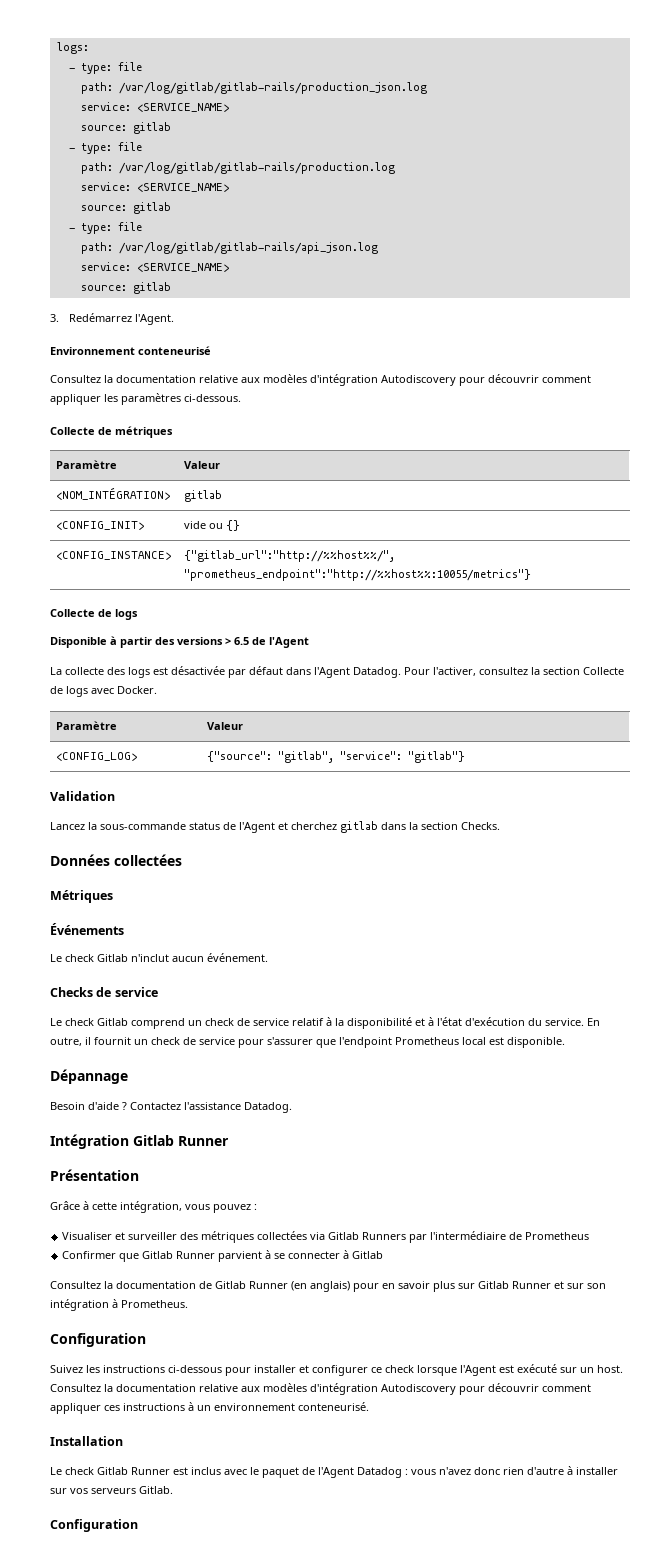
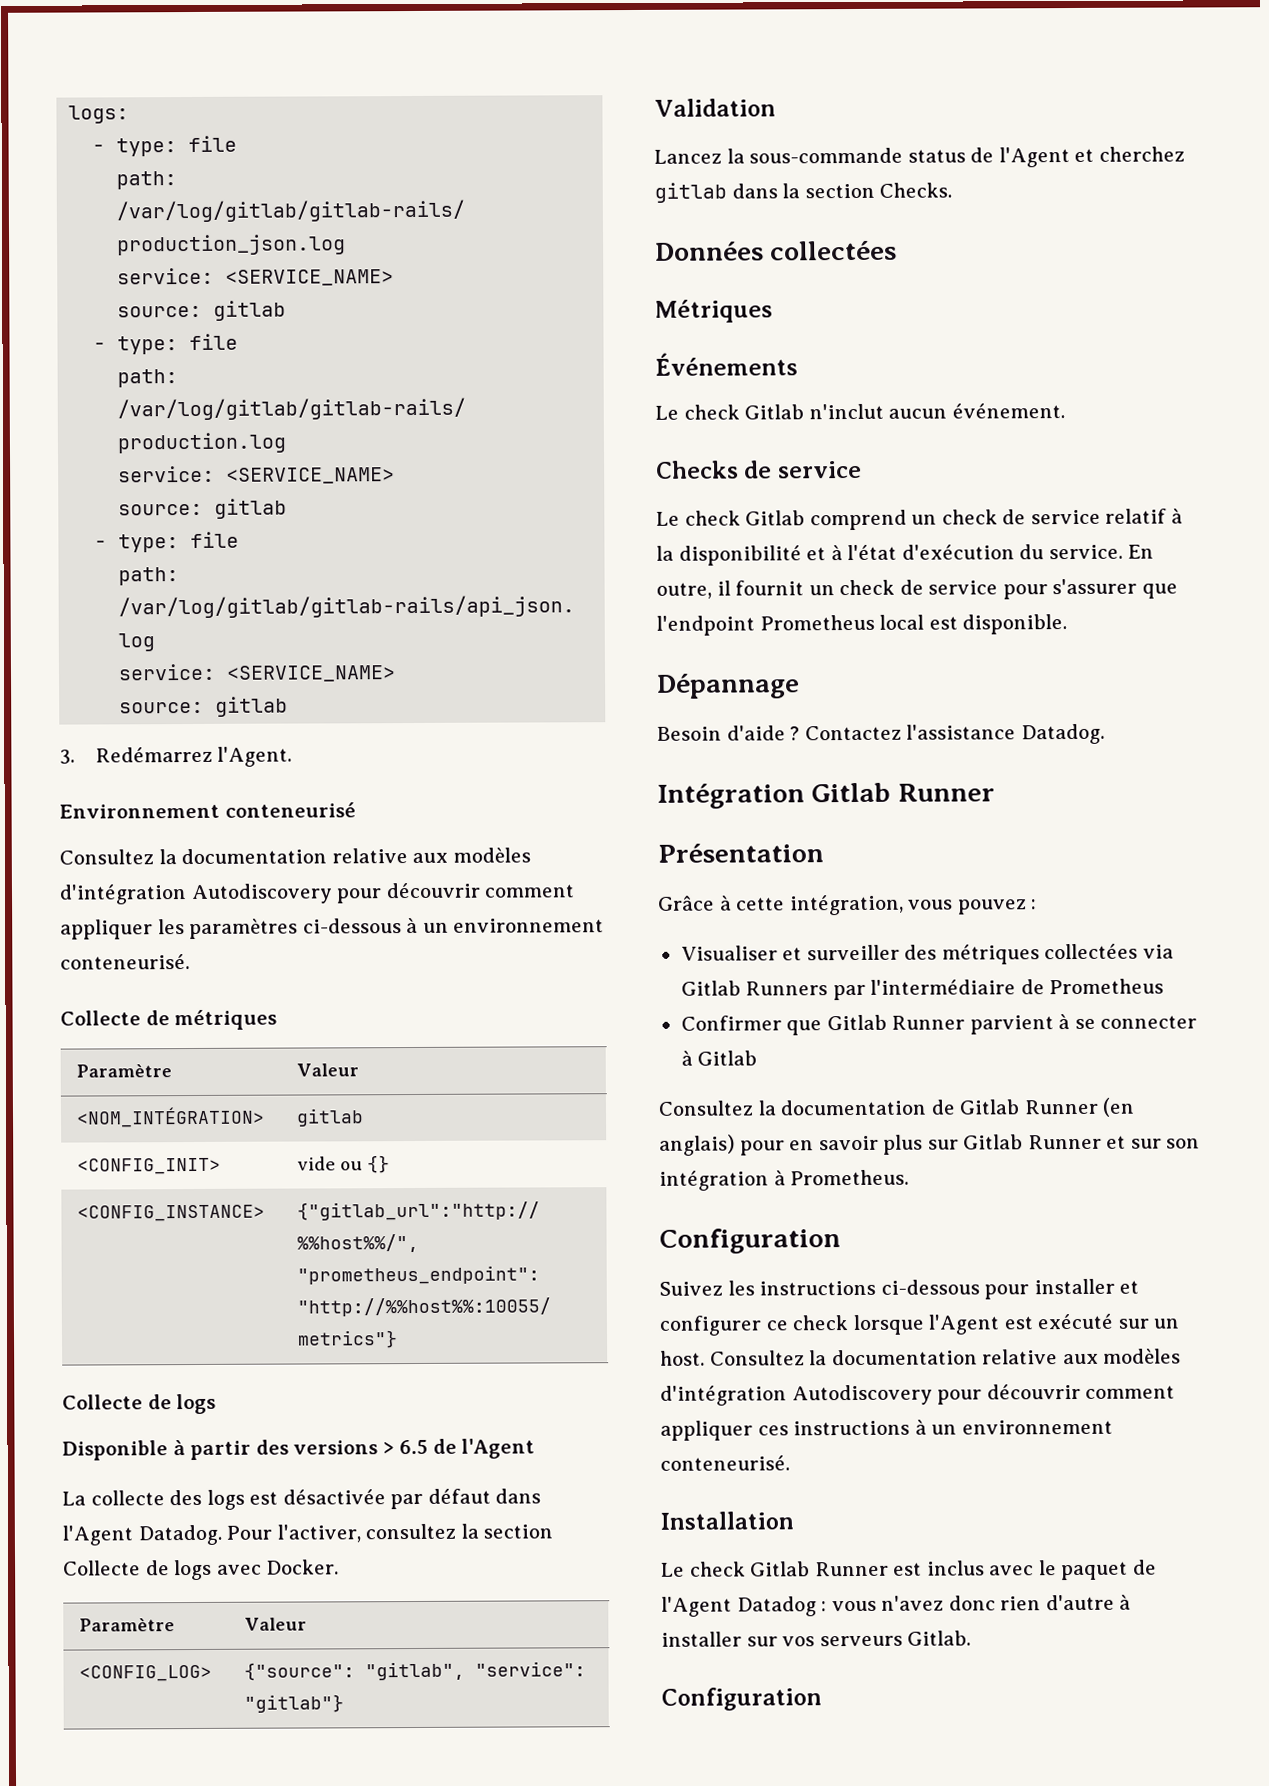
- Consultez la documentation relative aux modèles d'intégration Autodiscovery pour découvrir comment appliquer les paramètres ci-dessous.
+ Consultez la documentation relative aux modèles d'intégration Autodiscovery pour découvrir comment appliquer les paramètres ci-dessous à un environnement conteneurisé.

